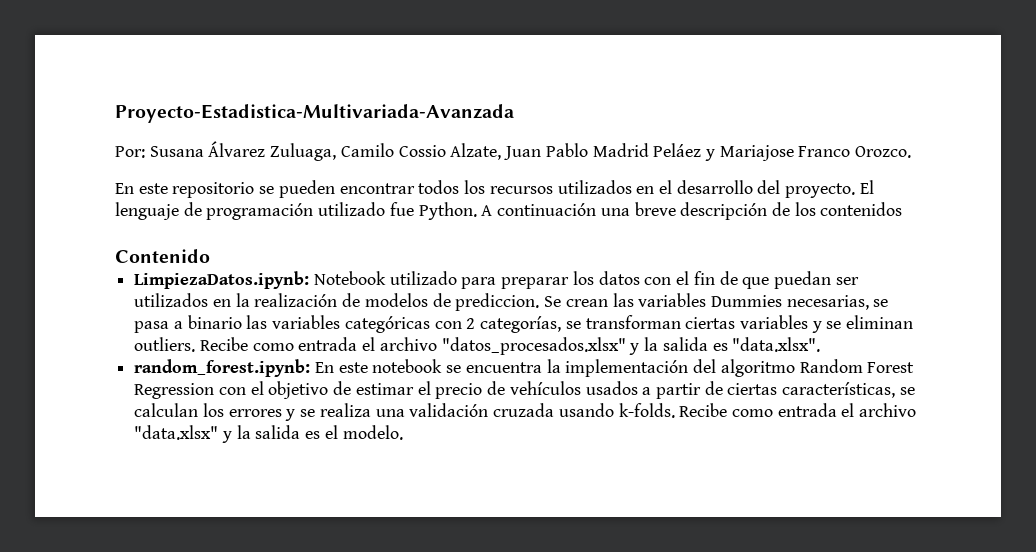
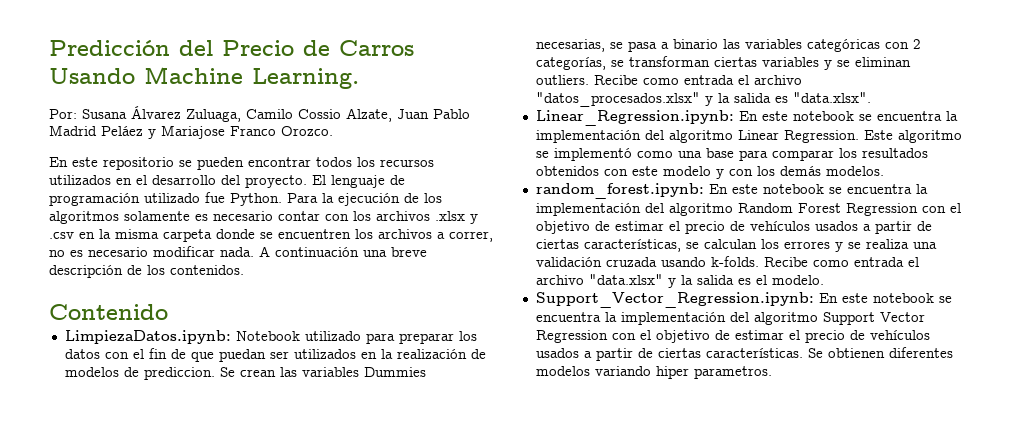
- Proyecto-Estadistica-Multivariada-Avanzada
+ Predicción del Precio de Carros Usando Machine Learning.
+ Para la ejecución de los algoritmos solamente es necesario contar con los archivos .xlsx y .csv en la misma carpeta donde se encuentren los archivos a correr, no es necesario modificar nada.
- A continuación una breve descripción de los contenidos
+ A continuación una breve descripción de los contenidos.
+ Linear_Regression.ipynb: En este notebook se encuentra la implementación del algoritmo Linear Regression. Este algoritmo se implementó como una base para comparar los resultados obtenidos con este modelo y con los demás modelos.
+ Support_Vector_Regression.ipynb: En este notebook se encuentra la implementación del algoritmo Support Vector Regression con el objetivo de estimar el precio de vehículos usados a partir de ciertas características. Se obtienen diferentes modelos variando hiper parametros.

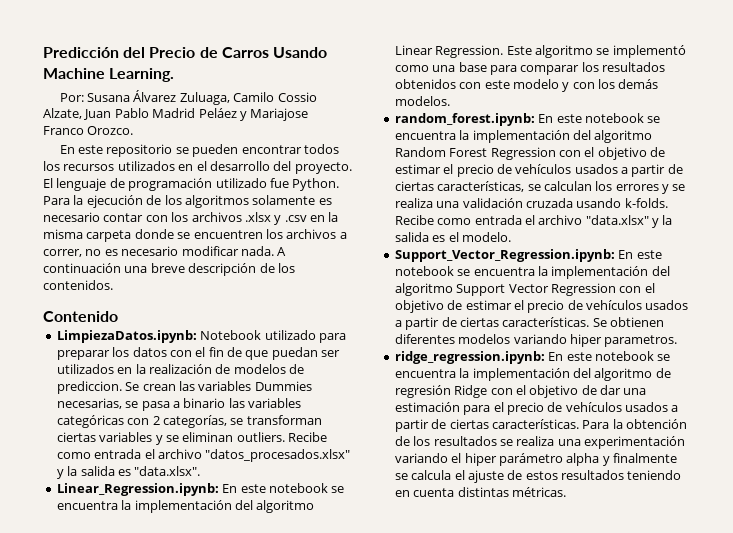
+ ridge_regression.ipynb: En este notebook se encuentra la implementación del algoritmo de regresión Ridge con el objetivo de dar una estimación para el precio de vehículos usados a partir de ciertas características. Para la obtención de los resultados se realiza una experimentación variando el hiper parámetro alpha y finalmente se calcula el ajuste de estos resultados teniendo en cuenta distintas métricas.

